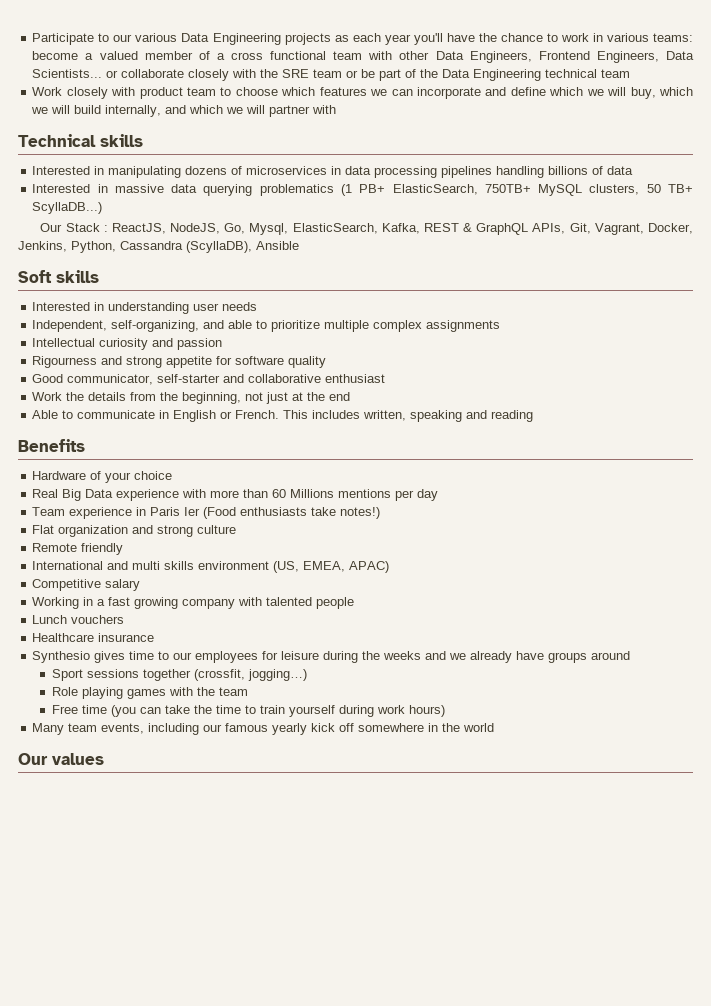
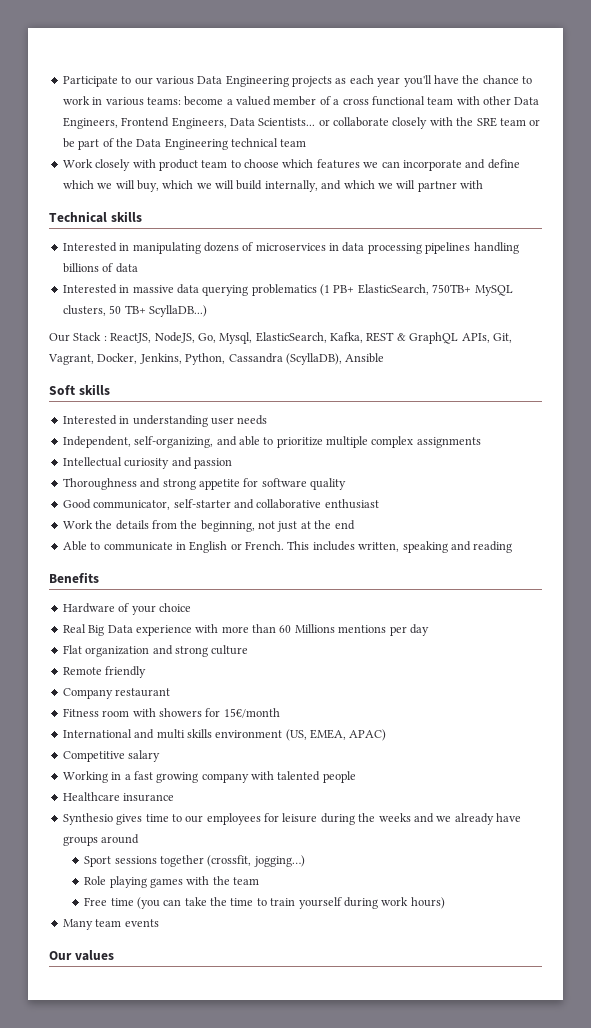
- Rigourness and strong appetite for software quality
+ Thoroughness and strong appetite for software quality
- Team experience in Paris Ier (Food enthusiasts take notes!)
+ Company restaurant
+ Fitness room with showers for 15€/month
- Lunch vouchers
- Many team events, including our famous yearly kick off somewhere in the world
+ Many team events

